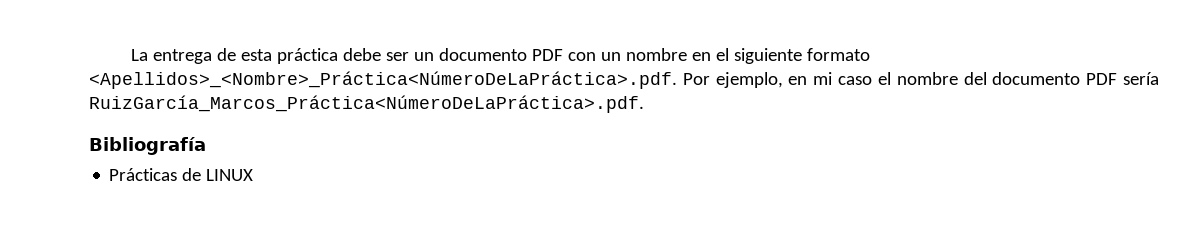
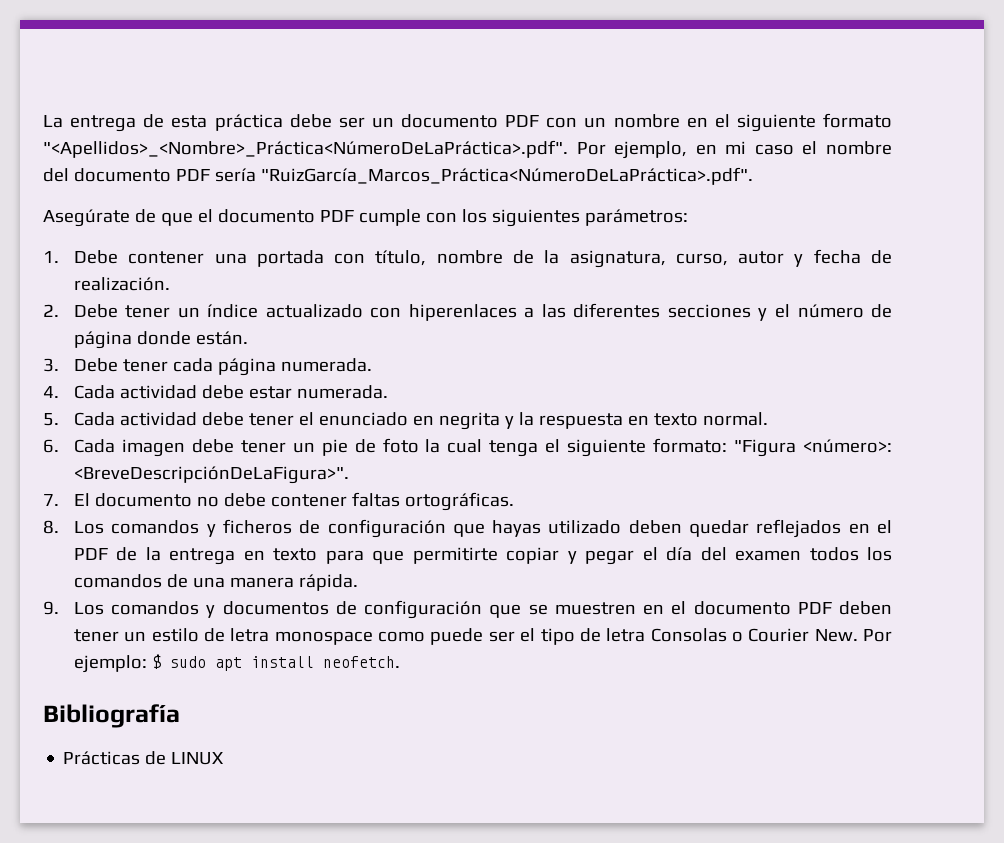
- La entrega de esta práctica debe ser un documento PDF con un nombre en el siguiente formato <Apellidos>_<Nombre>_Práctica<NúmeroDeLaPráctica>.pdf. Por ejemplo, en mi caso el nombre del documento PDF sería RuizGarcía_Marcos_Práctica<NúmeroDeLaPráctica>.pdf.
+ La entrega de esta práctica debe ser un documento PDF con un nombre en el siguiente formato "<Apellidos>_<Nombre>_Práctica<NúmeroDeLaPráctica>.pdf". Por ejemplo, en mi caso el nombre del documento PDF sería "RuizGarcía_Marcos_Práctica<NúmeroDeLaPráctica>.pdf".
+ Asegúrate de que el documento PDF cumple con los siguientes parámetros:
+ 1. Debe contener una portada con título, nombre de la asignatura, curso, autor y fecha de realización.
+ 2. Debe tener un índice actualizado con hiperenlaces a las diferentes secciones y el número de página donde están.
+ 3. Debe tener cada página numerada.
+ 4. Cada actividad debe estar numerada.
+ 5. Cada actividad debe tener el enunciado en negrita y la respuesta en texto normal.
+ 6. Cada imagen debe tener un pie de foto la cual tenga el siguiente formato: "Figura <número>: <BreveDescripciónDeLaFigura>".
+ 7. El documento no debe contener faltas ortográficas.
+ 8. Los comandos y ficheros de configuración que hayas utilizado deben quedar reflejados en el PDF de la entrega en texto para que permitirte copiar y pegar el día del examen todos los comandos de una manera rápida.
+ 9. Los comandos y documentos de configuración que se muestren en el documento PDF deben tener un estilo de letra monospace como puede ser el tipo de letra Consolas o Courier New. Por ejemplo: $ sudo apt install neofetch.

